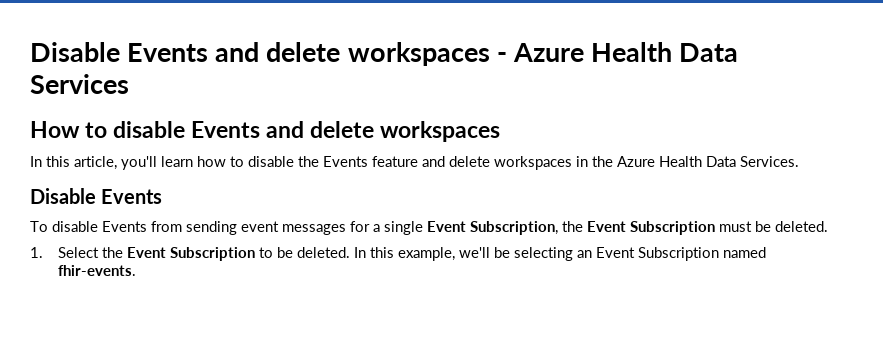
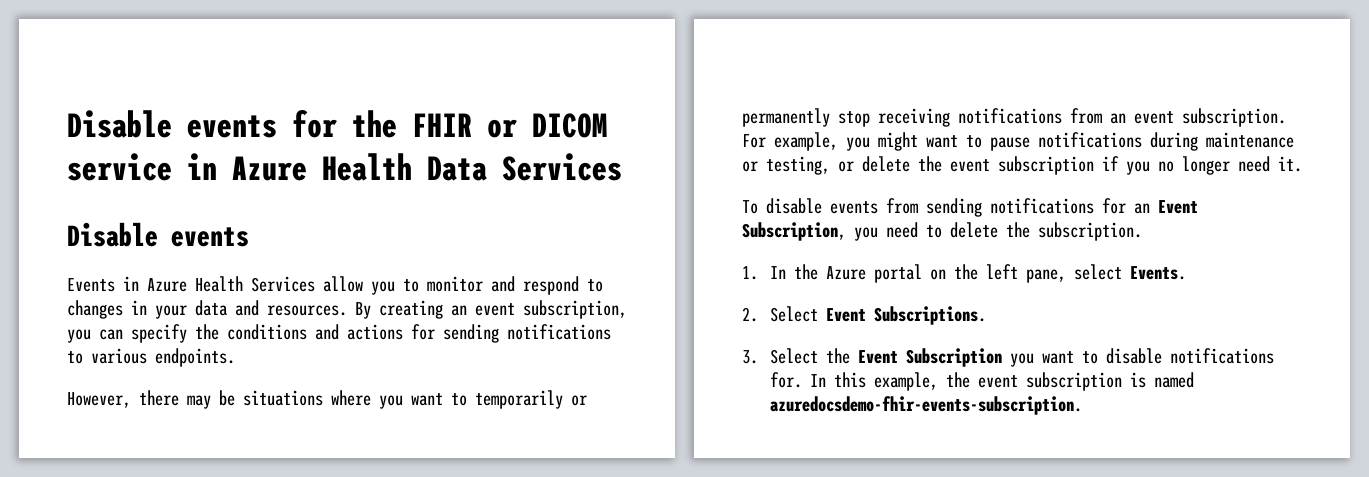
- Disable Events and delete workspaces - Azure Health Data Services
- How to disable Events and delete workspaces
- In this article, you'll learn how to disable the Events feature and delete workspaces in the Azure Health Data Services.
- Disable Events
+ Disable events for the FHIR or DICOM service in Azure Health Data Services
+ Disable events
+ Events in Azure Health Services allow you to monitor and respond to changes in your data and resources. By creating an event subscription, you can specify the conditions and actions for sending notifications to various endpoints.
+ However, there may be situations where you want to temporarily or permanently stop receiving notifications from an event subscription. For example, you might want to pause notifications during maintenance or testing, or delete the event subscription if you no longer need it.
- To disable Events from sending event messages for a single Event Subscription, the Event Subscription must be deleted.
- 1. Select the Event Subscription to be deleted. In this example, we'll be selecting an Event Subscription named fhir-events.
+ To disable events from sending notifications for an Event Subscription, you need to delete the subscription.
+ 1. In the Azure portal on the left pane, select Events.
+ 2. Select Event Subscriptions.
+ 3. Select the Event Subscription you want to disable notifications for. In this example, the event subscription is named azuredocsdemo-fhir-events-subscription.

